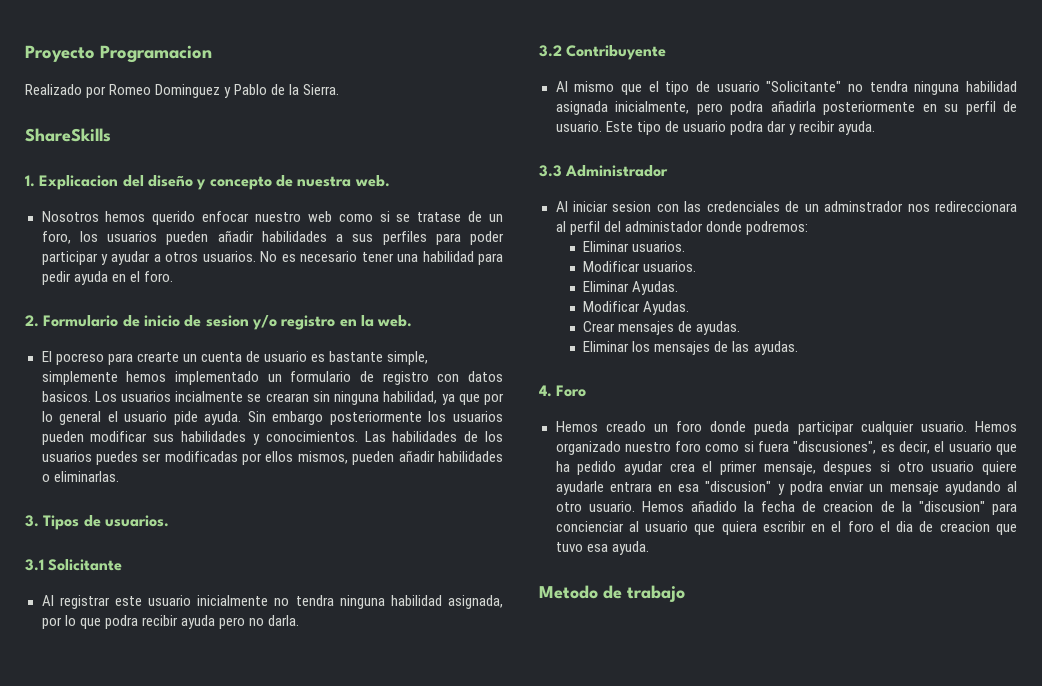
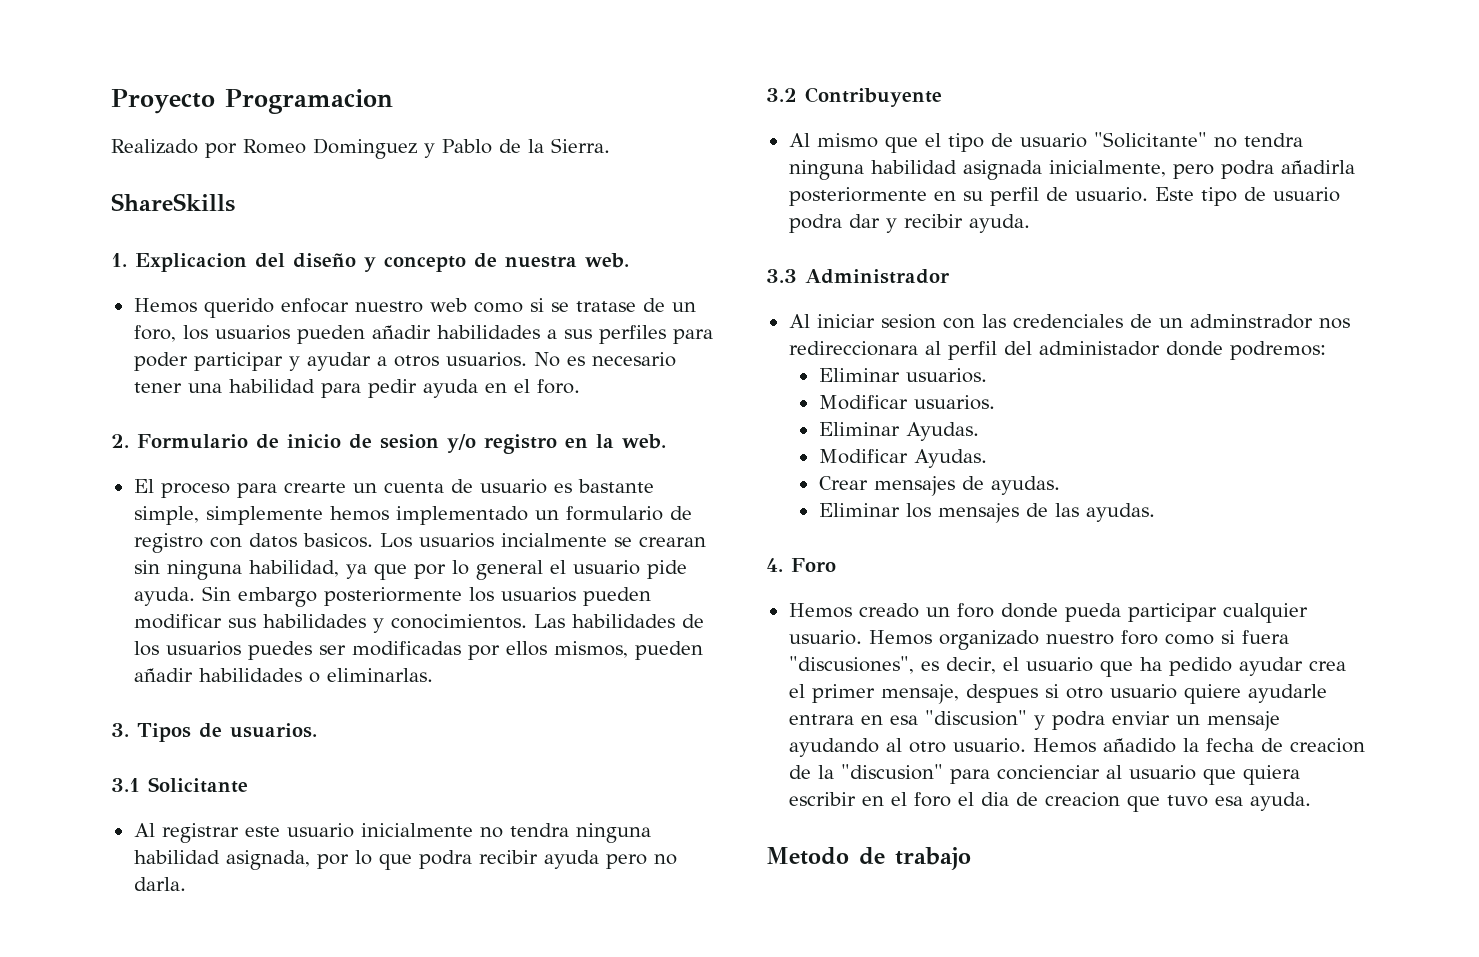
- Nosotros hemos querido enfocar nuestro web como si se tratase de un foro, los usuarios pueden añadir habilidades a sus perfiles para poder participar y ayudar a otros usuarios.
+ Hemos querido enfocar nuestro web como si se tratase de un foro, los usuarios pueden añadir habilidades a sus perfiles para poder participar y ayudar a otros usuarios.
- El pocreso para crearte un cuenta de usuario es bastante simple, simplemente hemos implementado un formulario de registro con datos basicos.
+ El proceso para crearte un cuenta de usuario es bastante simple, simplemente hemos implementado un formulario de registro con datos basicos.

